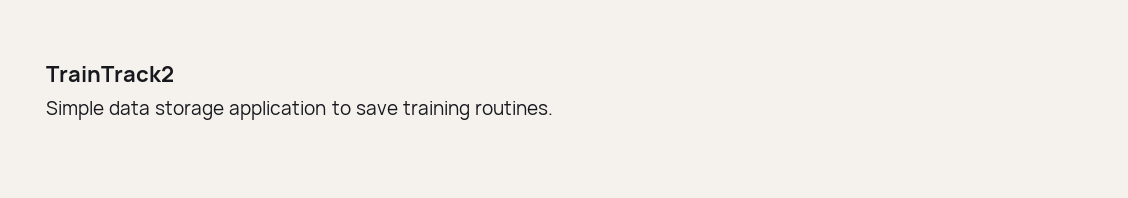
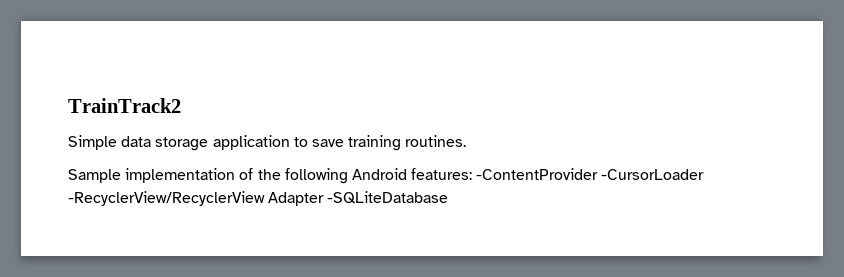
+ Sample implementation of the following Android features: -ContentProvider -CursorLoader -RecyclerView/RecyclerView Adapter -SQLiteDatabase

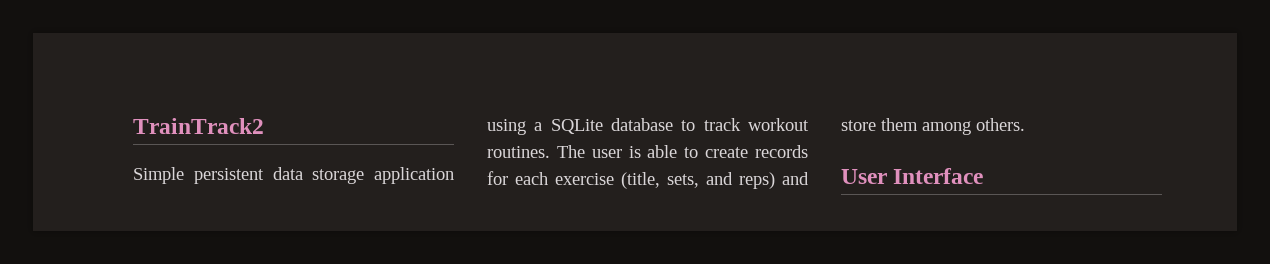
- Simple data storage application to save training routines.
- Sample implementation of the following Android features: -ContentProvider -CursorLoader -RecyclerView/RecyclerView Adapter -SQLiteDatabase
+ Simple persistent data storage application using a SQLite database to track workout routines. The user is able to create records for each exercise (title, sets, and reps) and store them among others.
+ User Interface

